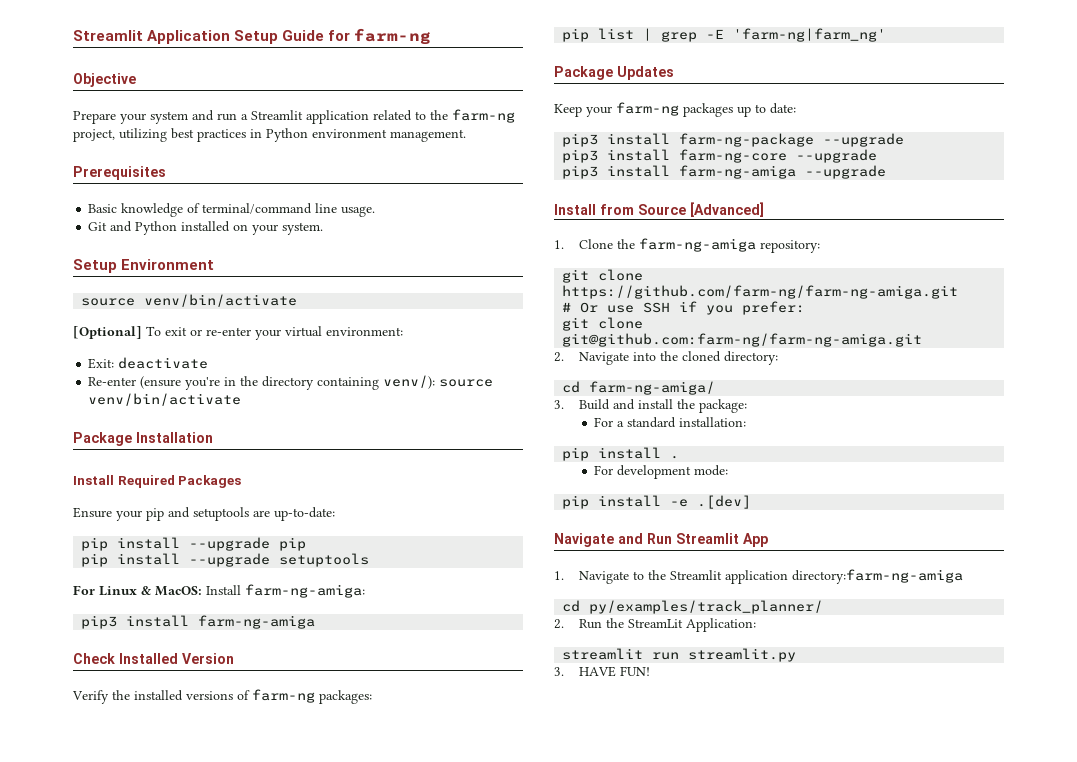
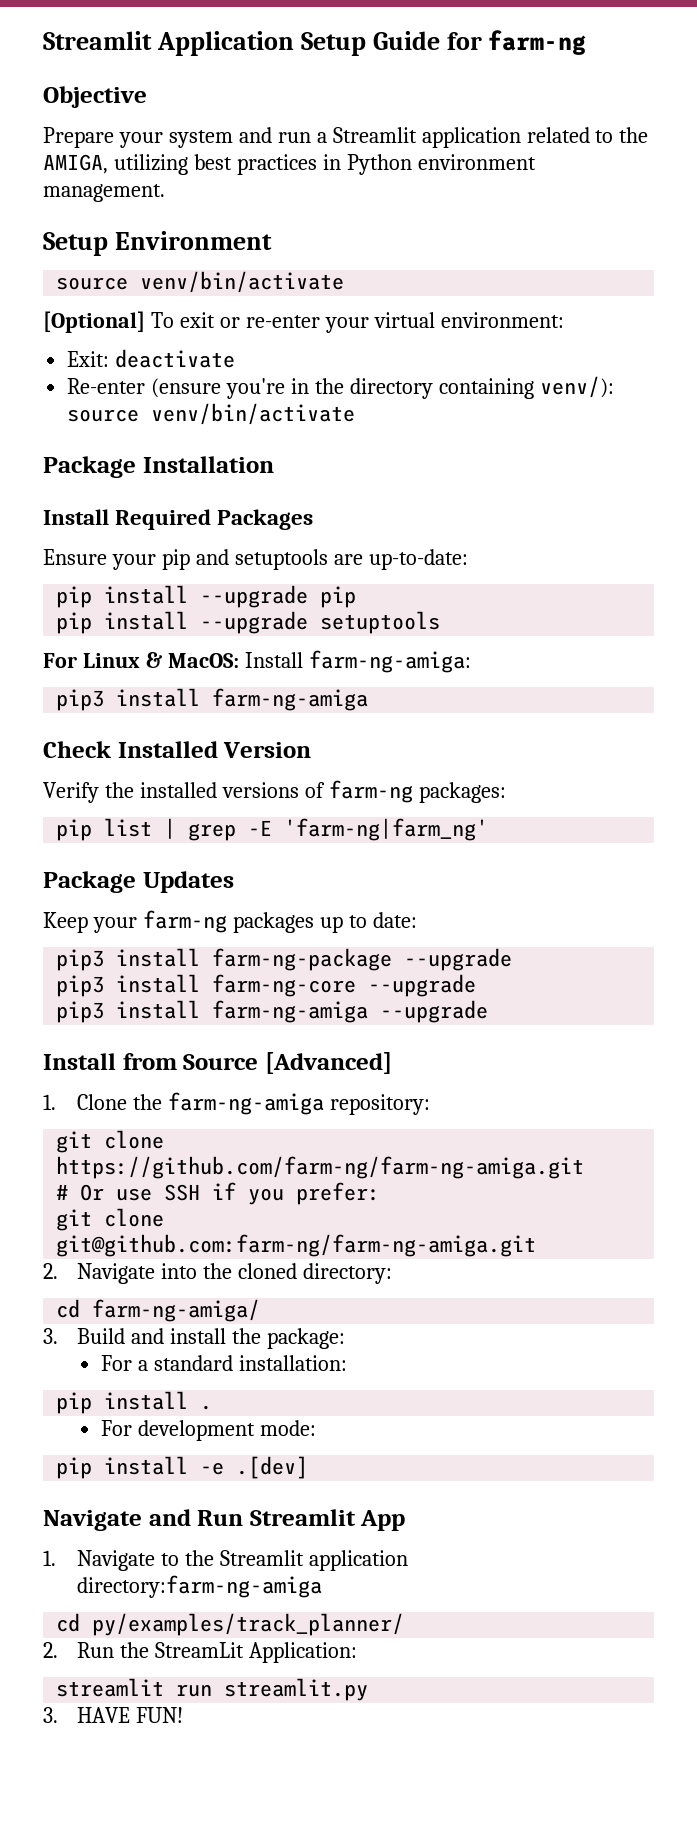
- Prepare your system and run a Streamlit application related to the farm-ng project, utilizing best practices in Python environment management.
+ Prepare your system and run a Streamlit application related to the AMIGA, utilizing best practices in Python environment management.
- Prerequisites
- Basic knowledge of terminal/command line usage.
- Git and Python installed on your system.

